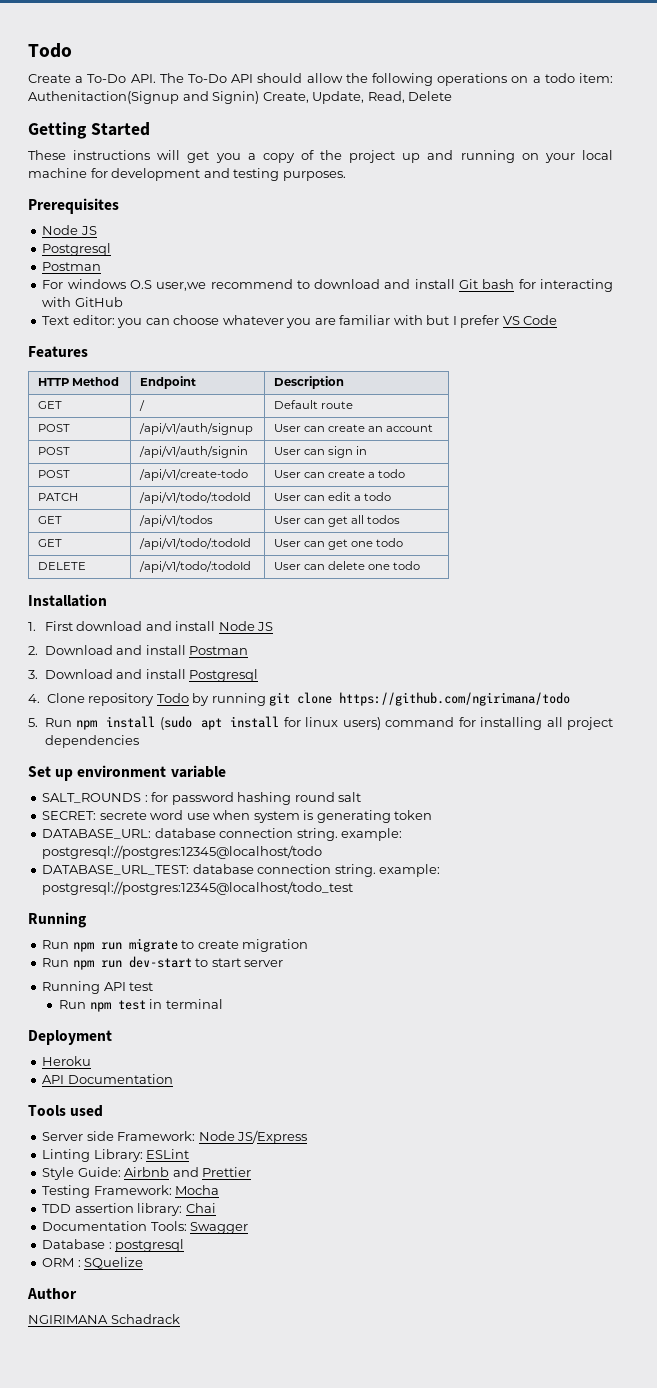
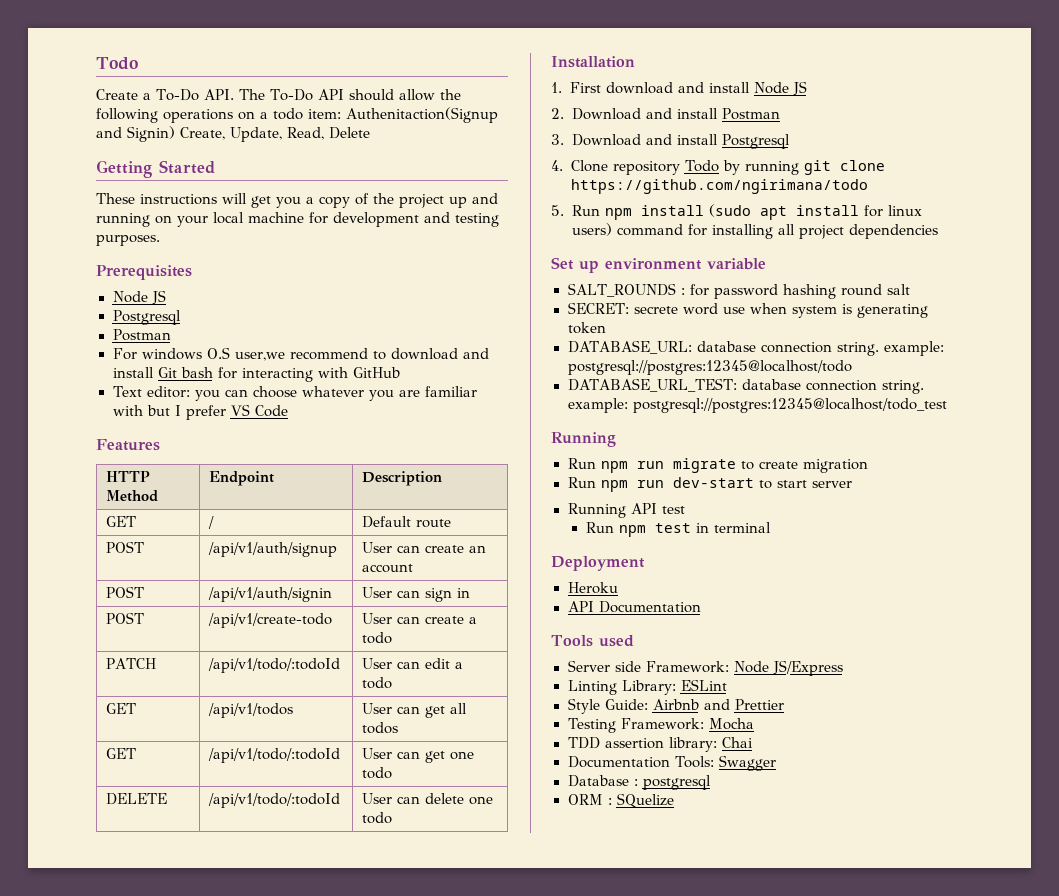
- Author
- NGIRIMANA Schadrack

